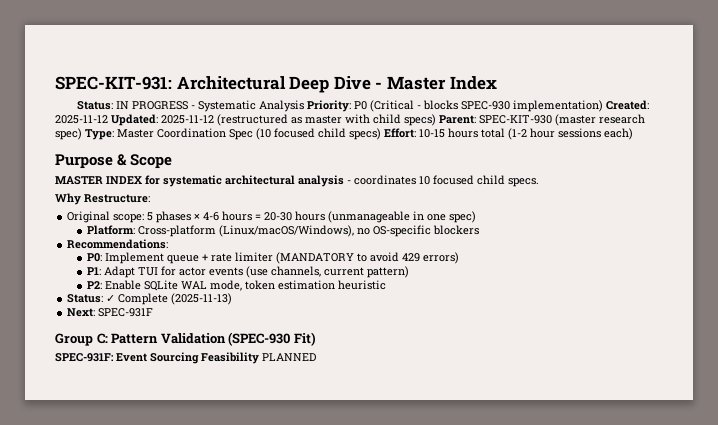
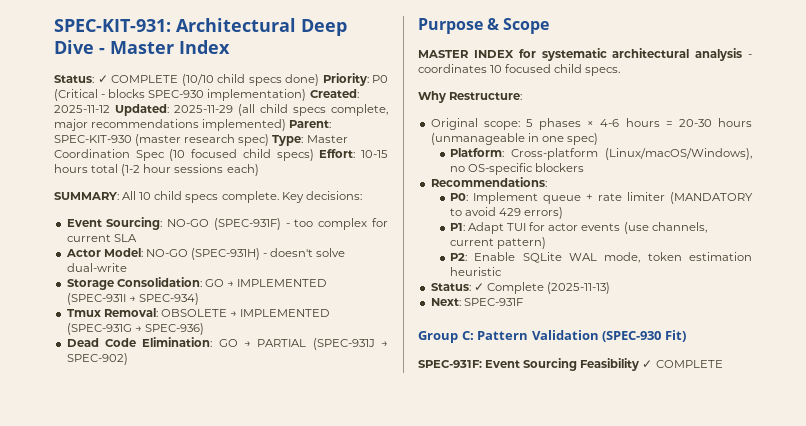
- Status: IN PROGRESS - Systematic Analysis Priority: P0 (Critical - blocks SPEC-930 implementation) Created: 2025-11-12 Updated: 2025-11-12 (restructured as master with child specs) Parent: SPEC-KIT-930 (master research spec) Type: Master Coordination Spec (10 focused child specs) Effort: 10-15 hours total (1-2 hour sessions each)
+ Status: ✓ COMPLETE (10/10 child specs done) Priority: P0 (Critical - blocks SPEC-930 implementation) Created: 2025-11-12 Updated: 2025-11-29 (all child specs complete, major recommendations implemented) Parent: SPEC-KIT-930 (master research spec) Type: Master Coordination Spec (10 focused child specs) Effort: 10-15 hours total (1-2 hour sessions each)
+ SUMMARY: All 10 child specs complete. Key decisions:
+ Event Sourcing: NO-GO (SPEC-931F) - too complex for current SLA
+ Actor Model: NO-GO (SPEC-931H) - doesn't solve dual-write
+ Storage Consolidation: GO → IMPLEMENTED (SPEC-931I → SPEC-934)
+ Tmux Removal: OBSOLETE → IMPLEMENTED (SPEC-931G → SPEC-936)
+ Dead Code Elimination: GO → PARTIAL (SPEC-931J → SPEC-902)
- SPEC-931F: Event Sourcing Feasibility PLANNED
+ SPEC-931F: Event Sourcing Feasibility ✓ COMPLETE

